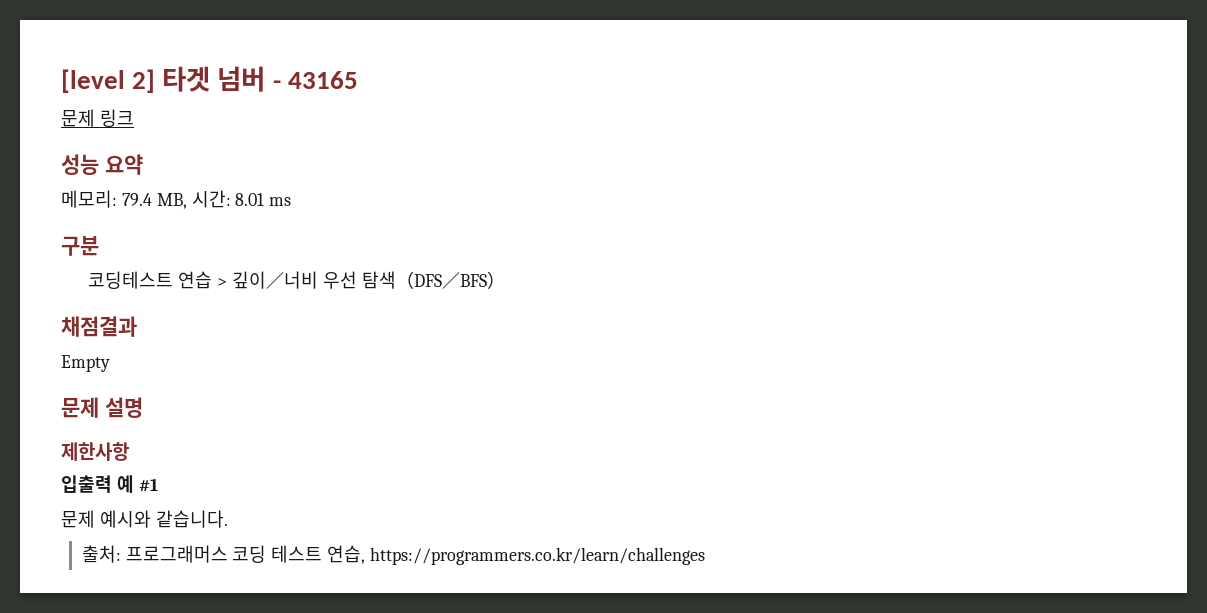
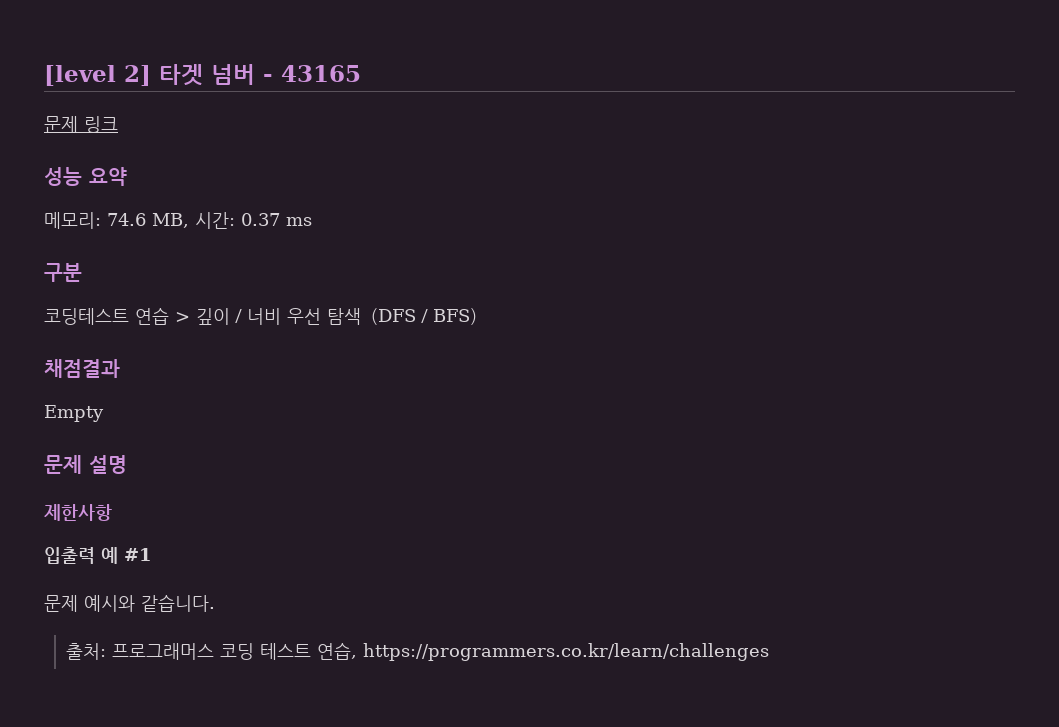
- 메모리: 79.4 MB, 시간: 8.01 ms
+ 메모리: 74.6 MB, 시간: 0.37 ms

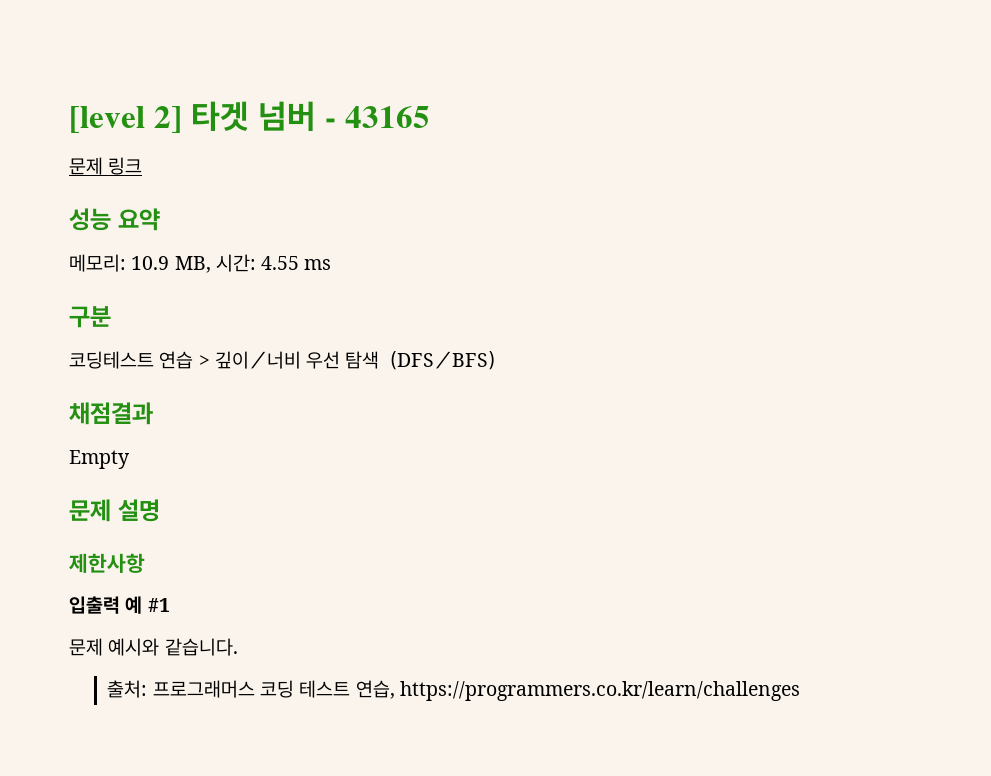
- 메모리: 74.6 MB, 시간: 0.37 ms
+ 메모리: 10.9 MB, 시간: 4.55 ms

